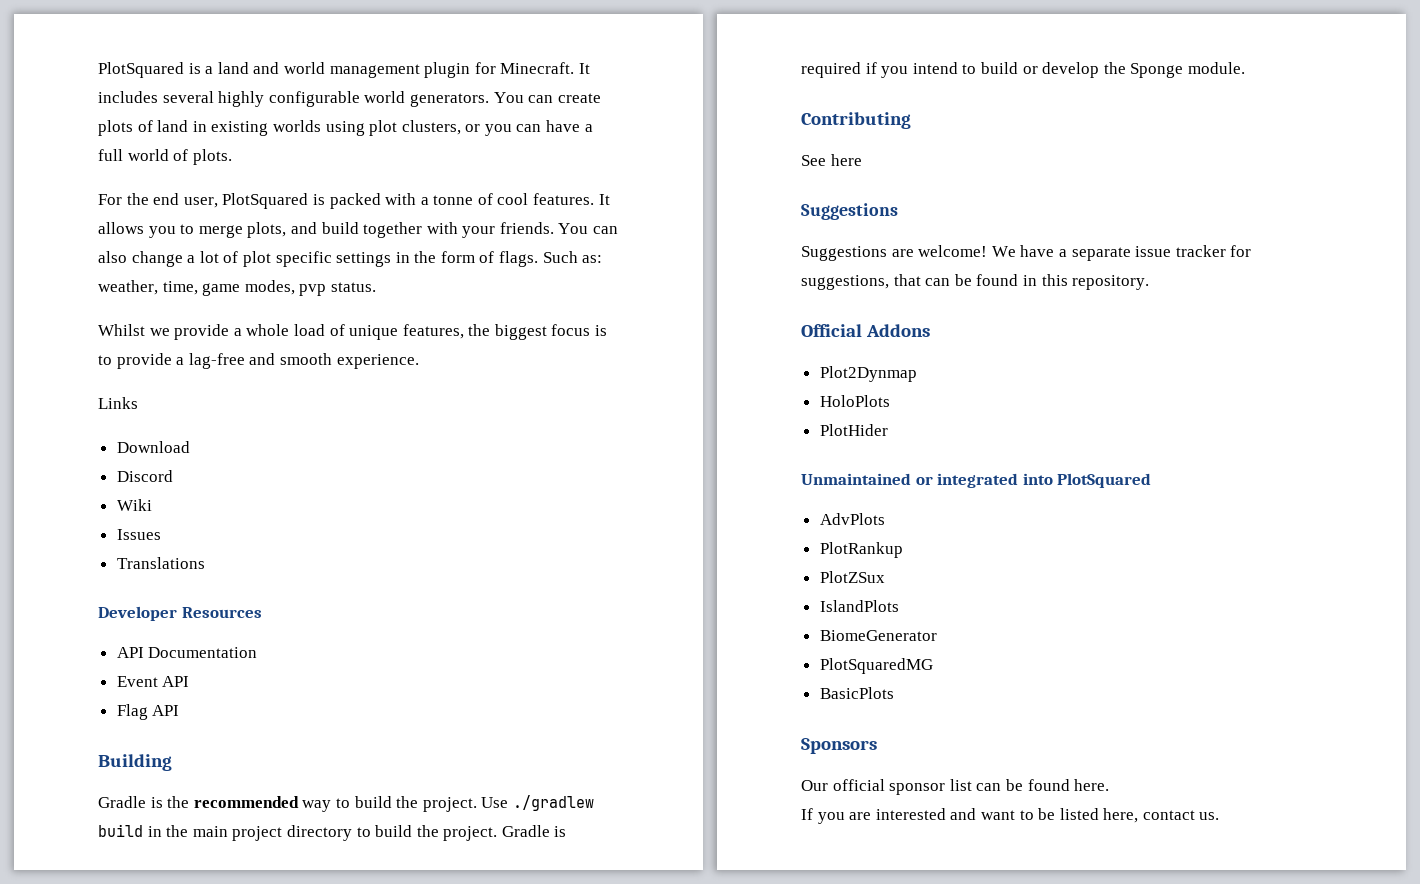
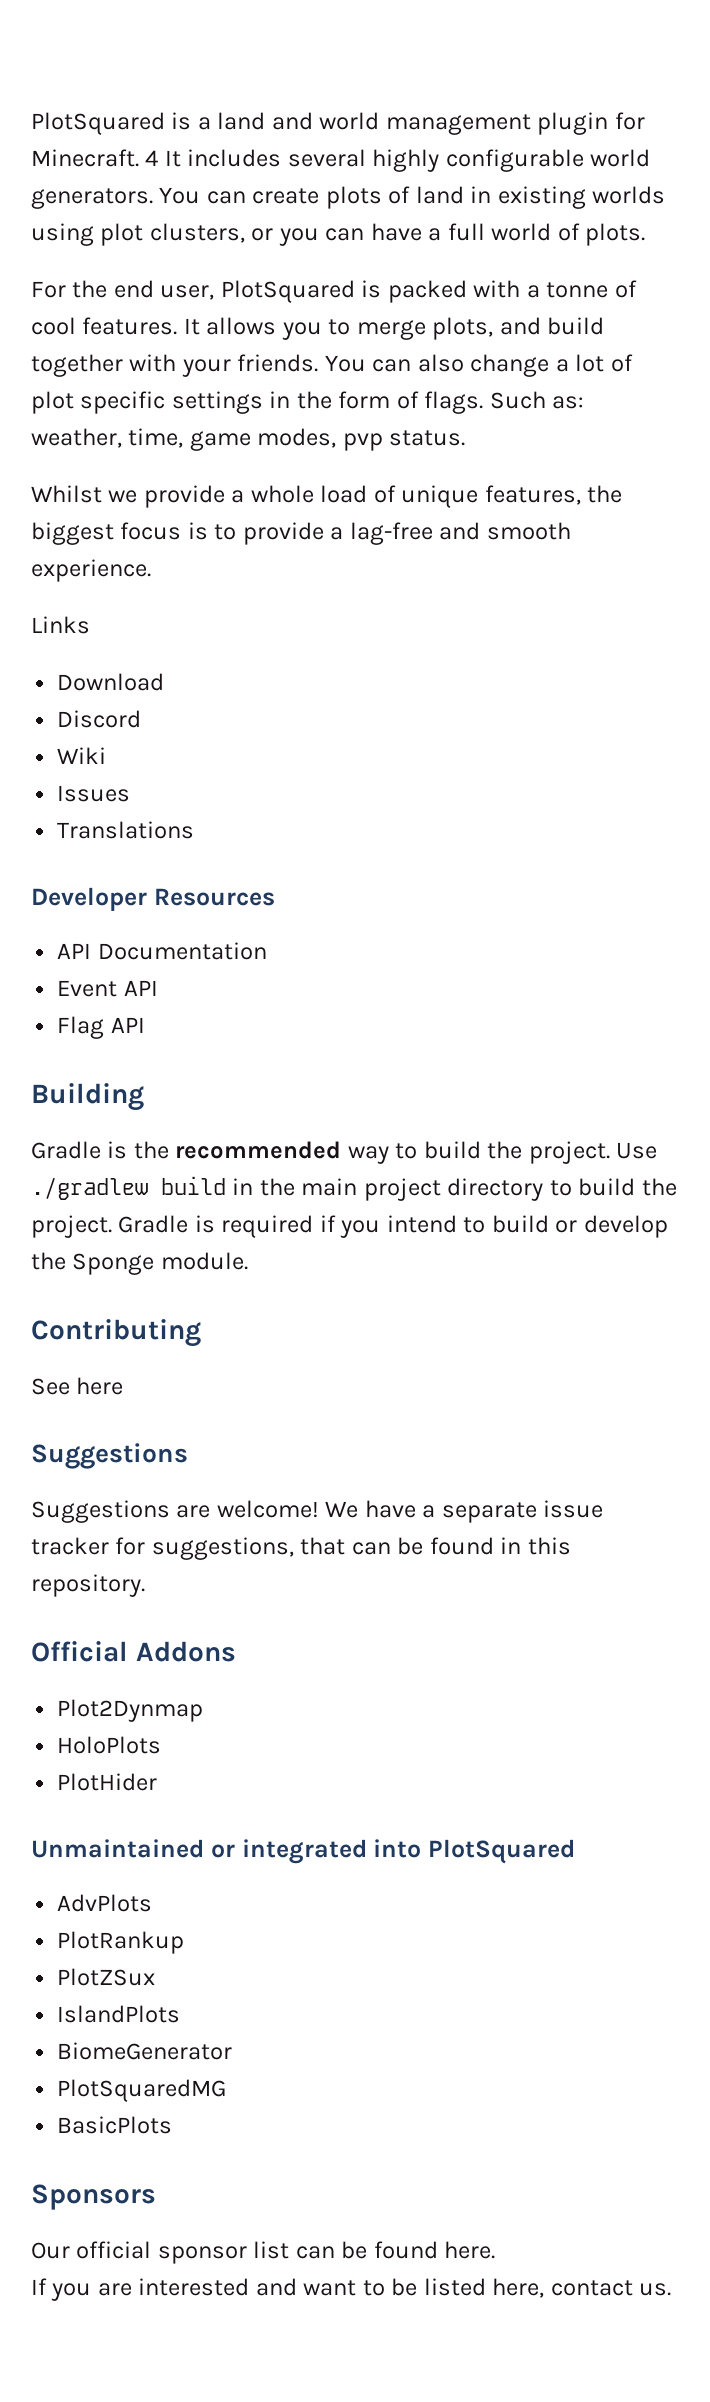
- It includes several highly configurable world generators.
+ 4 It includes several highly configurable world generators.

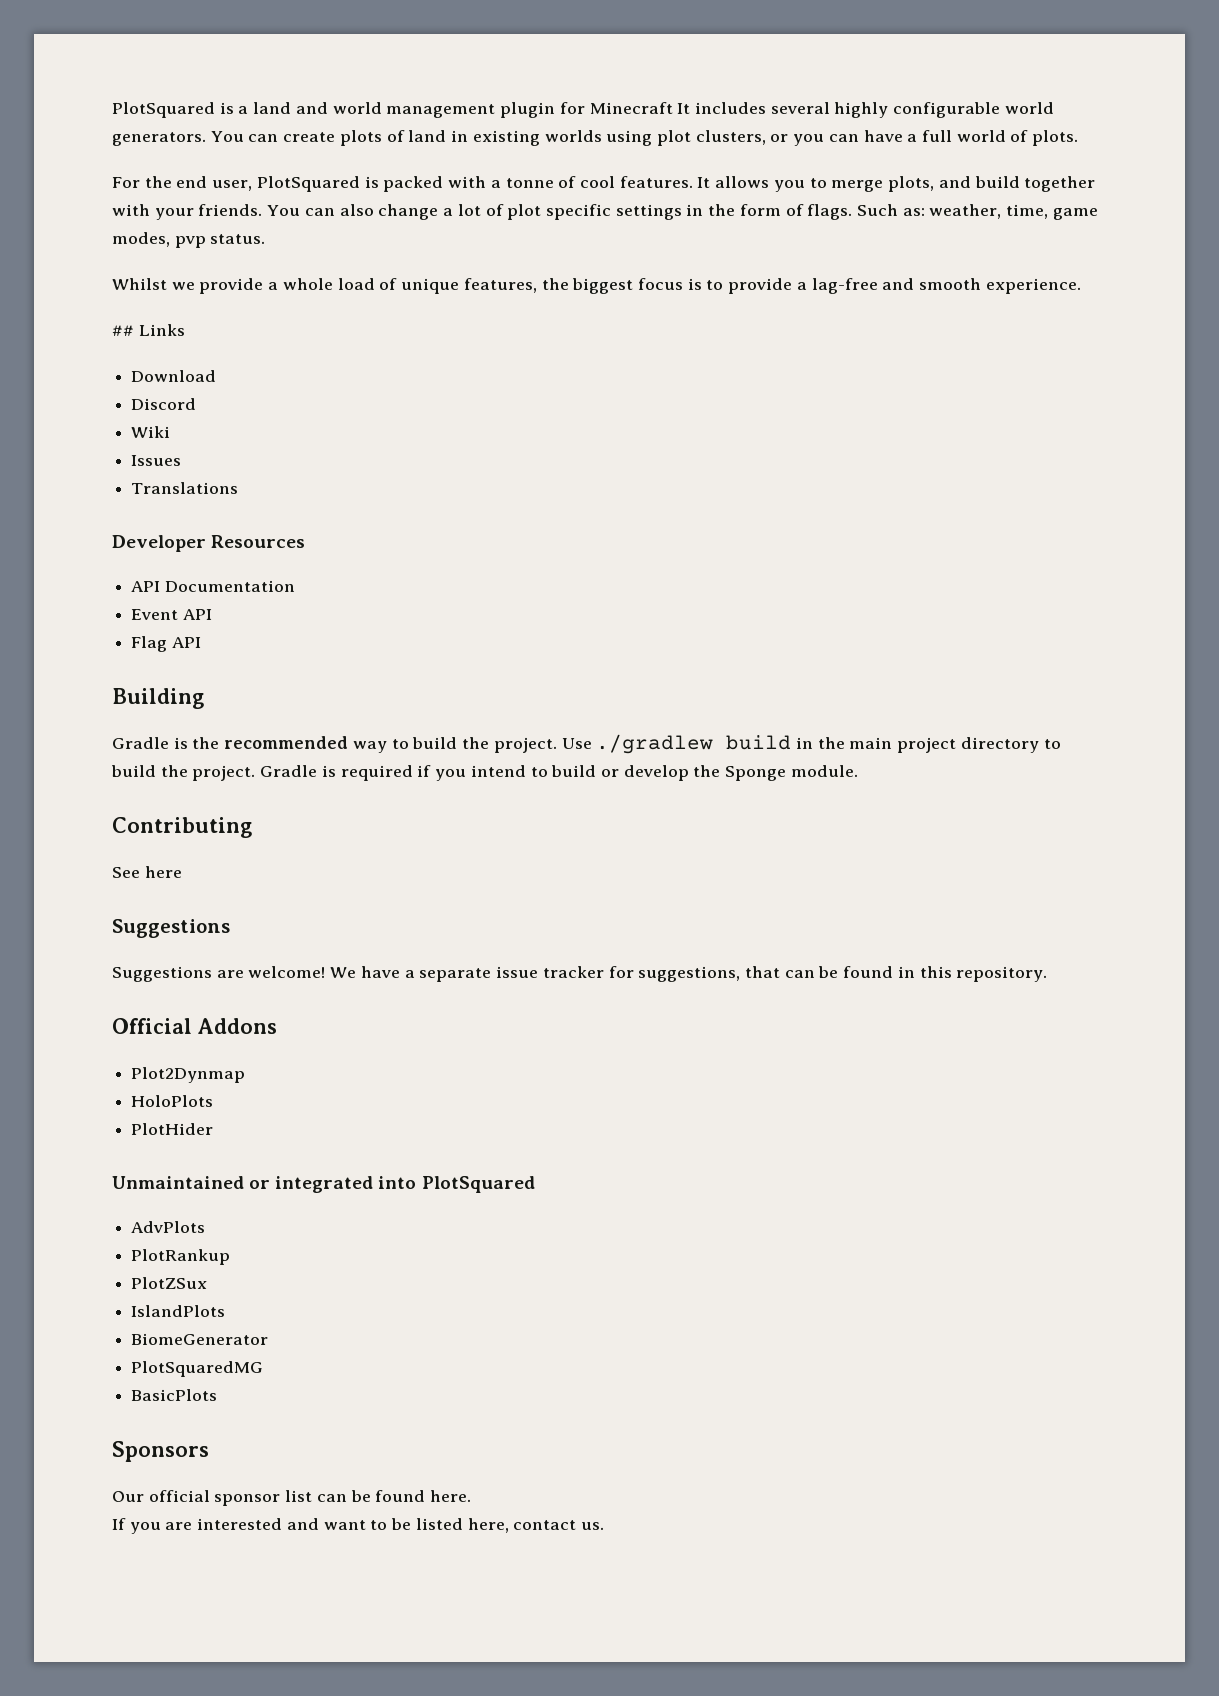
- PlotSquared is a land and world management plugin for Minecraft. 4 It includes several highly configurable world generators.
+ PlotSquared is a land and world management plugin for Minecraft It includes several highly configurable world generators.
- Links
+ ## Links

